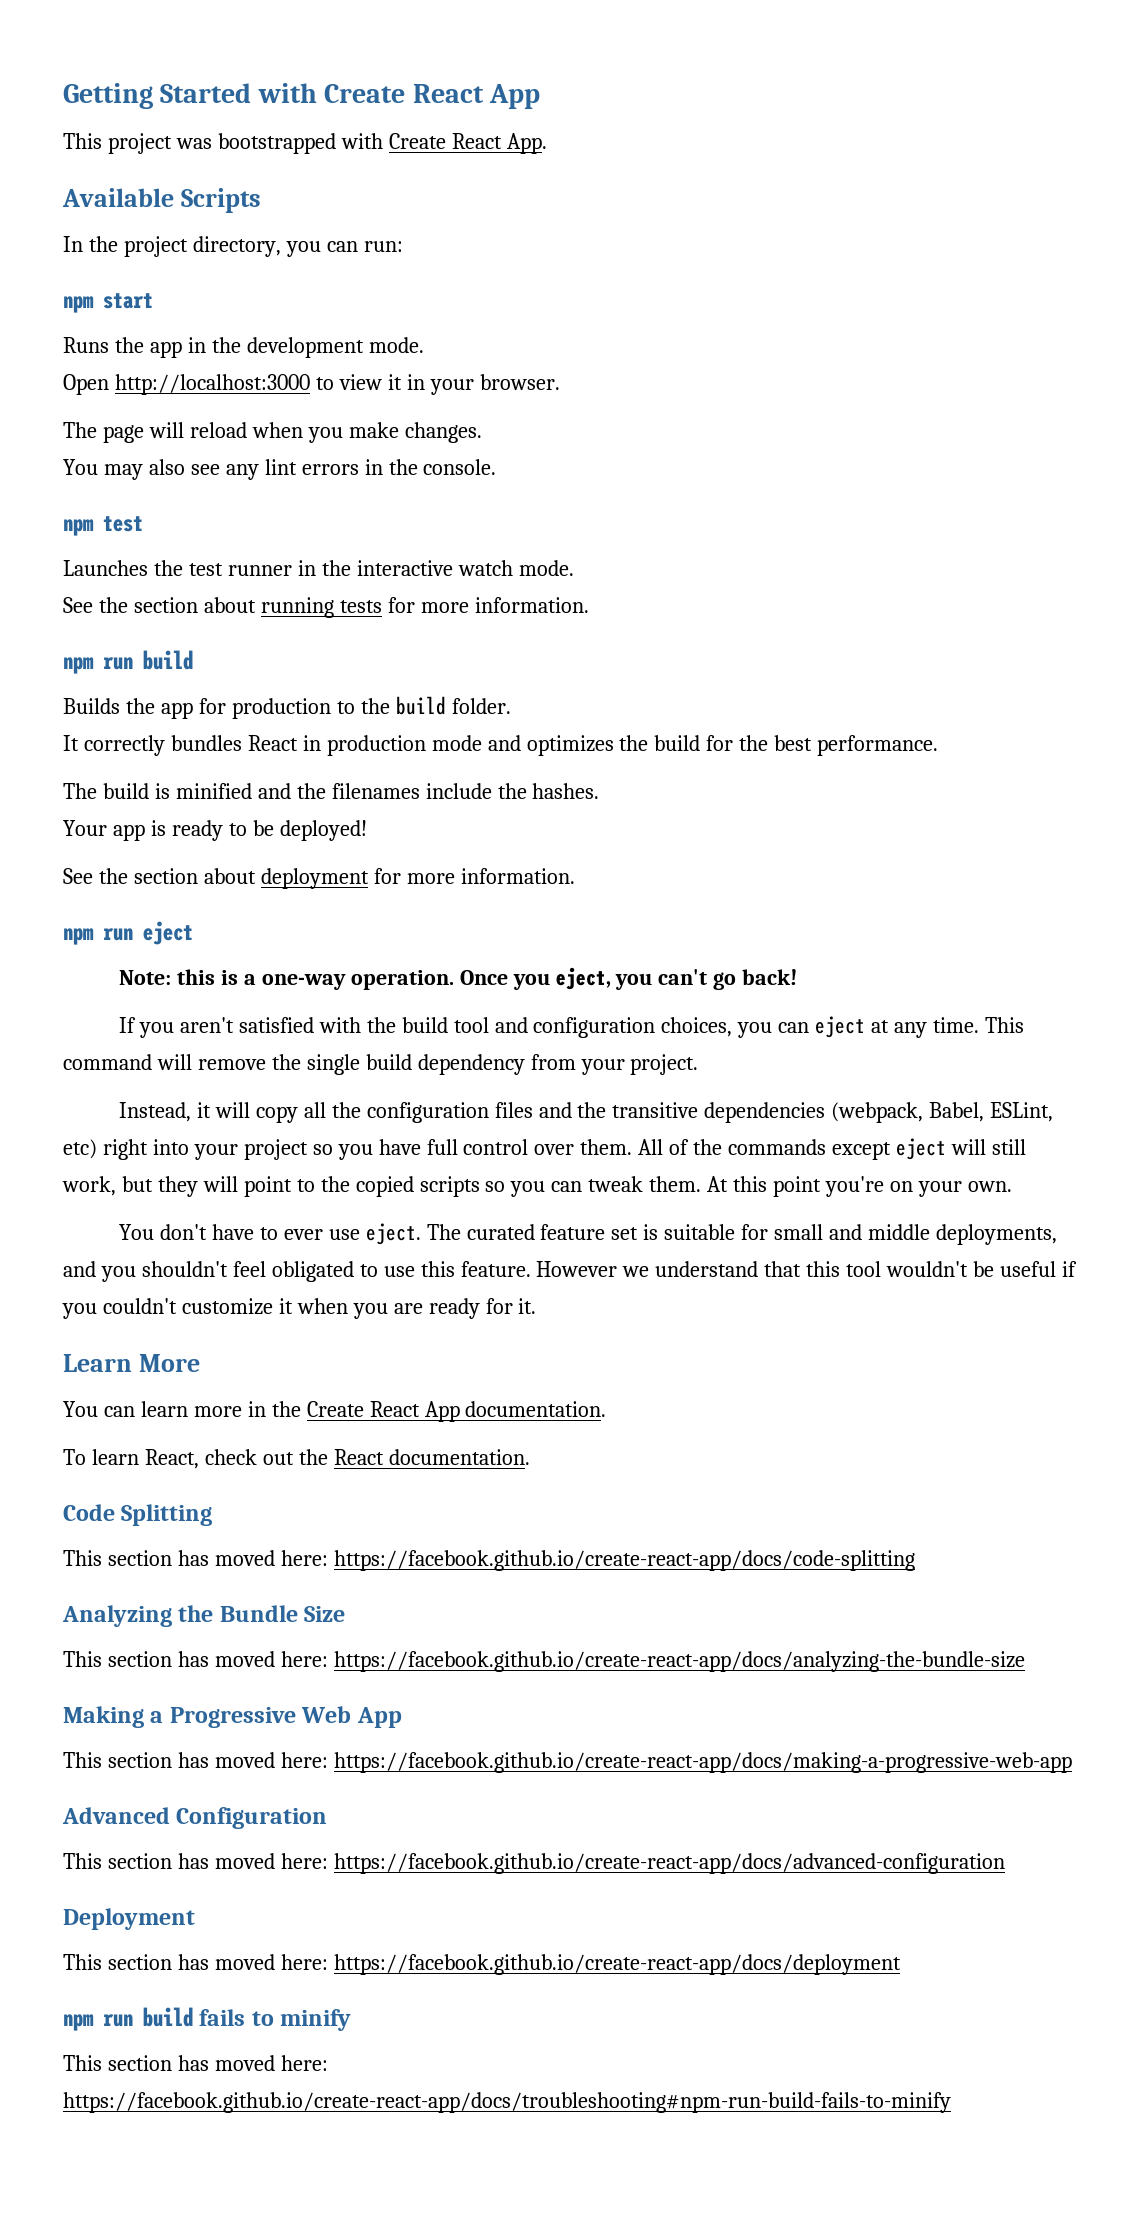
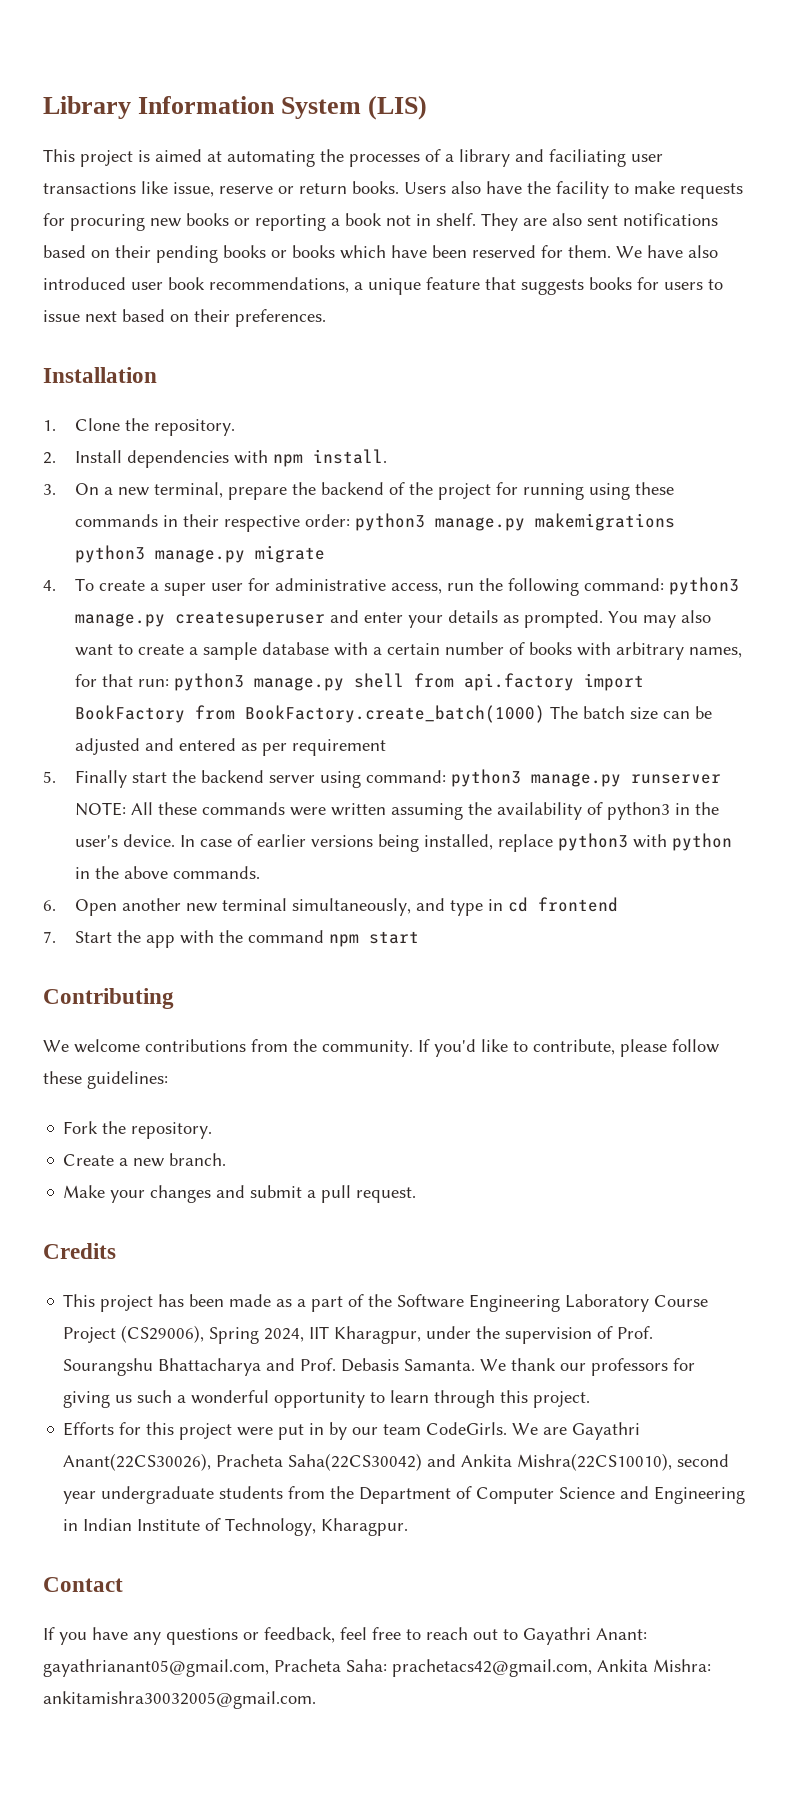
- Getting Started with Create React App
- This project was bootstrapped with Create React App.
- Available Scripts
- In the project directory, you can run:
- npm start
- Runs the app in the development mode.
- Open http://localhost:3000 to view it in your browser.
- The page will reload when you make changes.
- You may also see any lint errors in the console.
- npm test
- Launches the test runner in the interactive watch mode.
- See the section about running tests for more information.
- npm run build
- Builds the app for production to the build folder.
- It correctly bundles React in production mode and optimizes the build for the best performance.
- The build is minified and the filenames include the hashes.
- Your app is ready to be deployed!
- See the section about deployment for more information.
- npm run eject
- Note: this is a one-way operation. Once you eject, you can't go back!
- If you aren't satisfied with the build tool and configuration choices, you can eject at any time. This command will remove the single build dependency from your project.
- Instead, it will copy all the configuration files and the transitive dependencies (webpack, Babel, ESLint, etc) right into your project so you have full control over them. All of the commands except eject will still work, but they will point to the copied scripts so you can tweak them. At this point you're on your own.
- You don't have to ever use eject. The curated feature set is suitable for small and middle deployments, and you shouldn't feel obligated to use this feature. However we understand that this tool wouldn't be useful if you couldn't customize it when you are ready for it.
- Learn More
- You can learn more in the Create React App documentation.
- To learn React, check out the React documentation.
- Code Splitting
- This section has moved here: https://facebook.github.io/create-react-app/docs/code-splitting
- Analyzing the Bundle Size
- This section has moved here: https://facebook.github.io/create-react-app/docs/analyzing-the-bundle-size
- Making a Progressive Web App
- This section has moved here: https://facebook.github.io/create-react-app/docs/making-a-progressive-web-app
- Advanced Configuration
- This section has moved here: https://facebook.github.io/create-react-app/docs/advanced-configuration
- Deployment
- This section has moved here: https://facebook.github.io/create-react-app/docs/deployment
- npm run build fails to minify
- This section has moved here: https://facebook.github.io/create-react-app/docs/troubleshooting#npm-run-build-fails-to-minify
+ Library Information System (LIS)
+ This project is aimed at automating the processes of a library and faciliating user transactions like issue, reserve or return books. Users also have the facility to make requests for procuring new books or reporting a book not in shelf. They are also sent notifications based on their pending books or books which have been reserved for them. We have also introduced user book recommendations, a unique feature that suggests books for users to issue next based on their preferences.
+ Installation
+ 1. Clone the repository.
+ 2. Install dependencies with npm install.
+ 3. On a new terminal, prepare the backend of the project for running using these commands in their respective order: python3 manage.py makemigrations python3 manage.py migrate
+ 4. To create a super user for administrative access, run the following command: python3 manage.py createsuperuser and enter your details as prompted. You may also want to create a sample database with a certain number of books with arbitrary names, for that run: python3 manage.py shell from api.factory import BookFactory from BookFactory.create_batch(1000) The batch size can be adjusted and entered as per requirement
+ 5. Finally start the backend server using command: python3 manage.py runserver NOTE: All these commands were written assuming the availability of python3 in the user's device. In case of earlier versions being installed, replace python3 with python in the above commands.
+ 6. Open another new terminal simultaneously, and type in cd frontend
+ 7. Start the app with the command npm start
+ Contributing
+ We welcome contributions from the community. If you'd like to contribute, please follow these guidelines:
+ Fork the repository.
+ Create a new branch.
+ Make your changes and submit a pull request.
+ Credits
+ This project has been made as a part of the Software Engineering Laboratory Course Project (CS29006), Spring 2024, IIT Kharagpur, under the supervision of Prof. Sourangshu Bhattacharya and Prof. Debasis Samanta. We thank our professors for giving us such a wonderful opportunity to learn through this project.
+ Efforts for this project were put in by our team CodeGirls. We are Gayathri Anant(22CS30026), Pracheta Saha(22CS30042) and Ankita Mishra(22CS10010), second year undergraduate students from the Department of Computer Science and Engineering in Indian Institute of Technology, Kharagpur.
+ Contact
+ If you have any questions or feedback, feel free to reach out to Gayathri Anant: gayathrianant05@gmail.com, Pracheta Saha: prachetacs42@gmail.com, Ankita Mishra: ankitamishra30032005@gmail.com.

